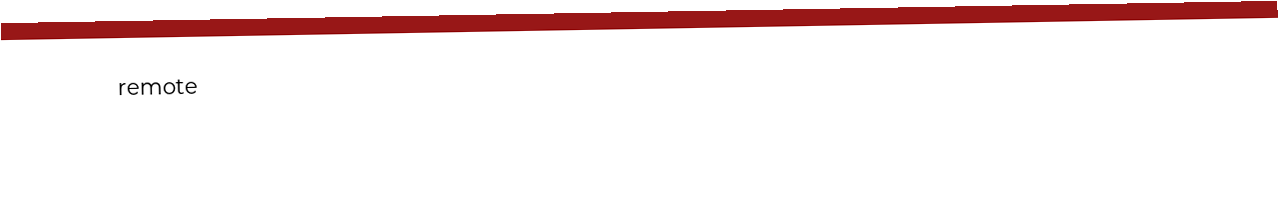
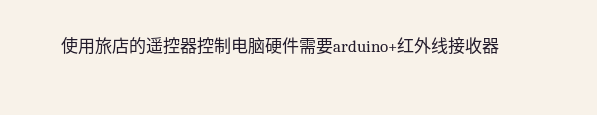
- remote
+ 使用旅店的遥控器控制电脑硬件需要arduino+红外线接收器

